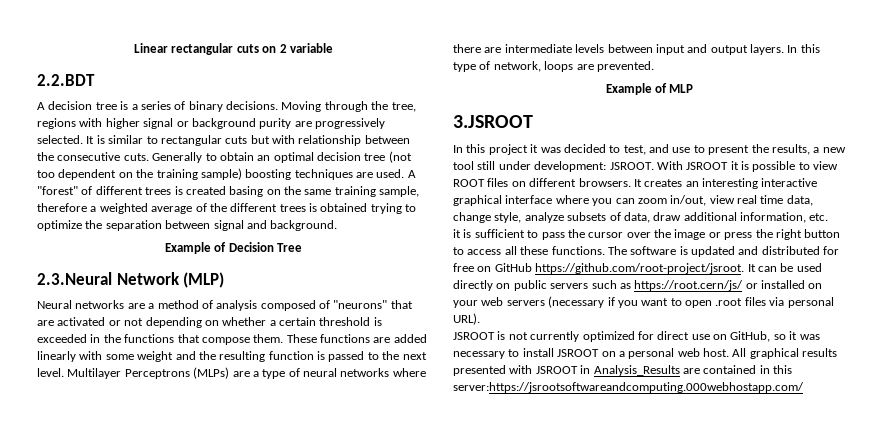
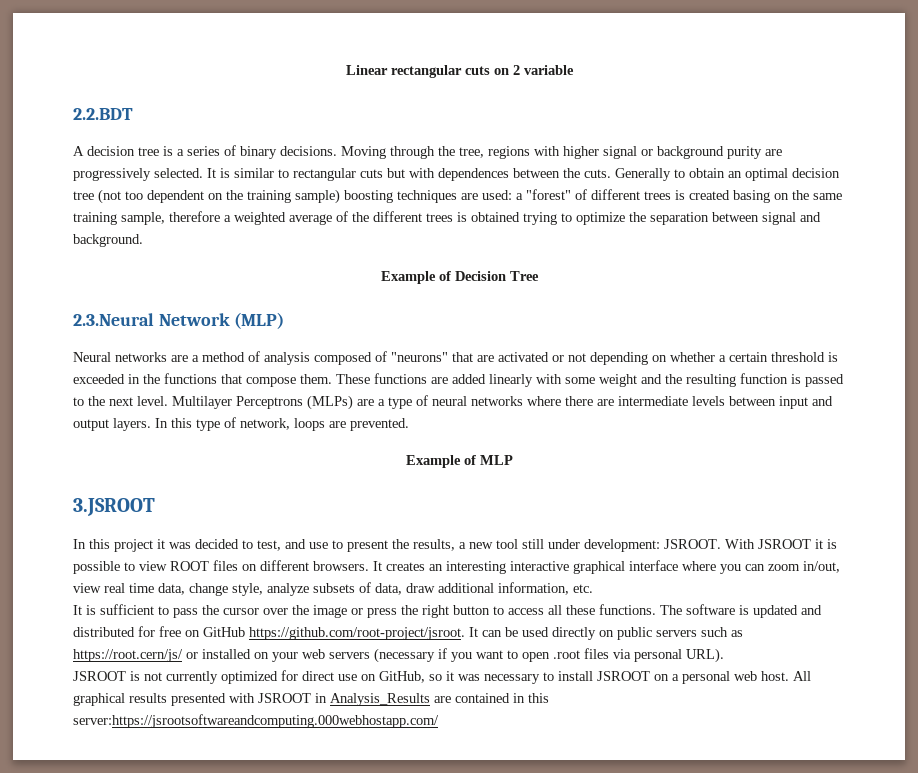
- It is similar to rectangular cuts but with relationship between the consecutive cuts.
+ It is similar to rectangular cuts but with dependences between the cuts.
- Generally to obtain an optimal decision tree (not too dependent on the training sample) boosting techniques are used. A "forest" of different trees is created basing on the same training sample, therefore a weighted average of the different trees is obtained trying to optimize the separation between signal and background.
+ Generally to obtain an optimal decision tree (not too dependent on the training sample) boosting techniques are used: a "forest" of different trees is created basing on the same training sample, therefore a weighted average of the different trees is obtained trying to optimize the separation between signal and background.
- it is sufficient to pass the cursor over the image or press the right button to access all these functions.
+ It is sufficient to pass the cursor over the image or press the right button to access all these functions.

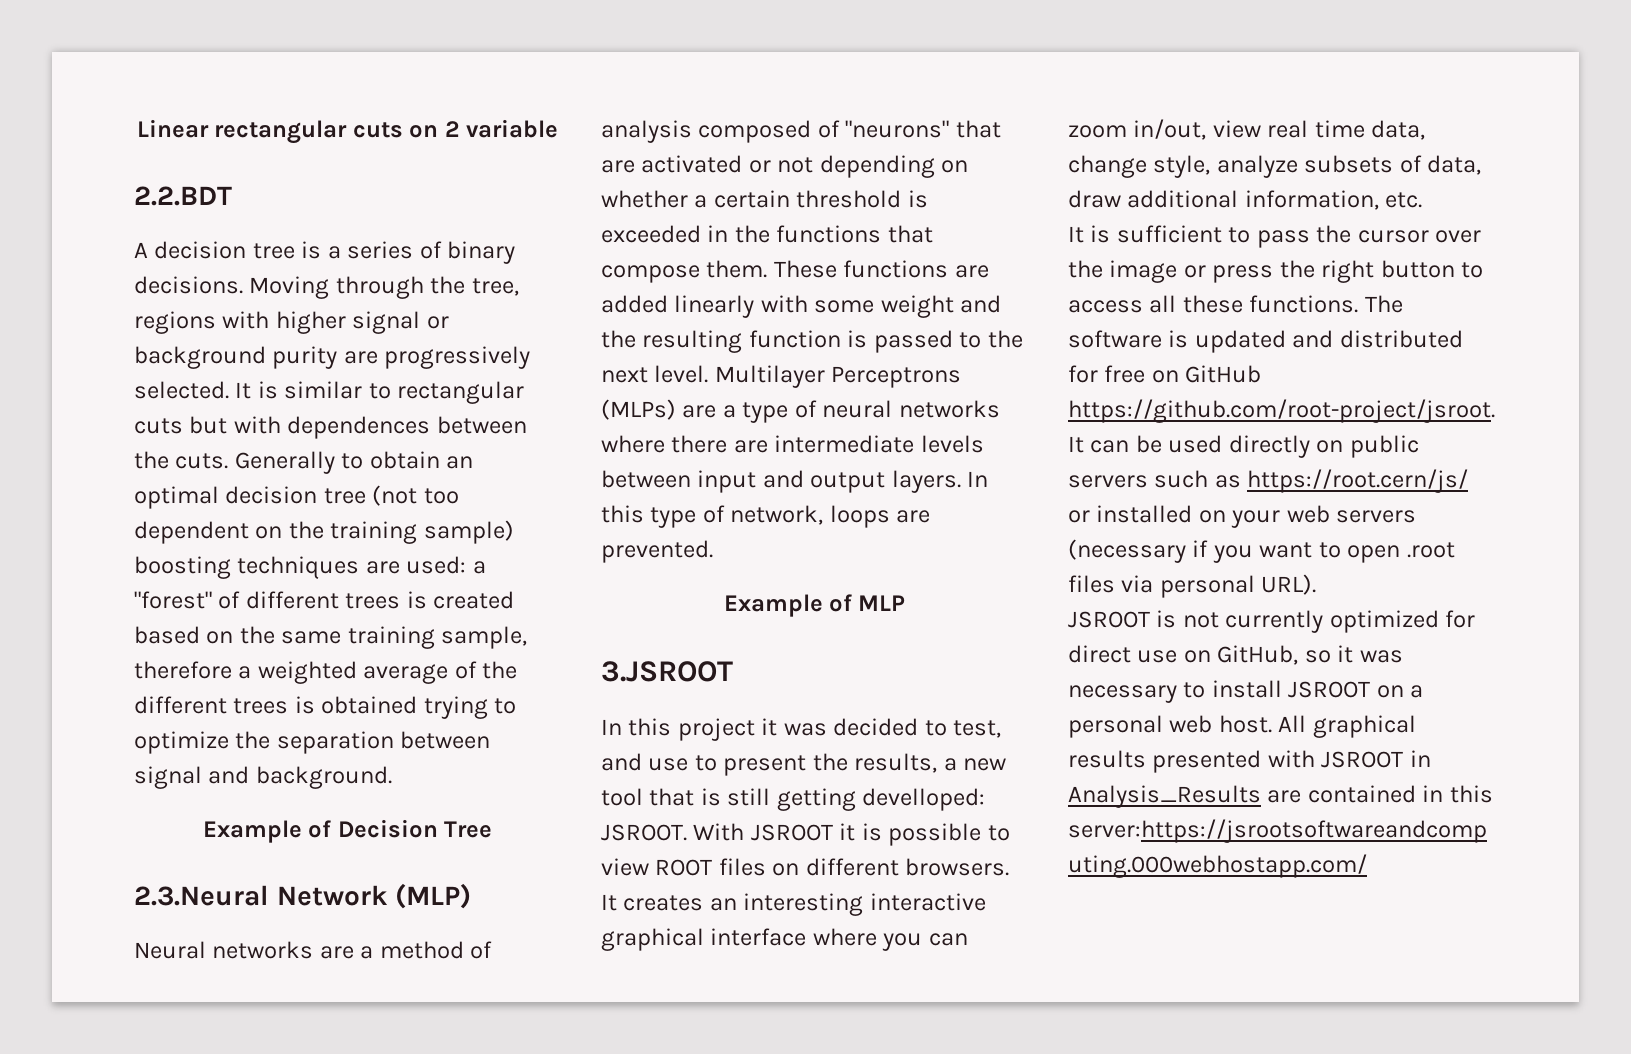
- Generally to obtain an optimal decision tree (not too dependent on the training sample) boosting techniques are used: a "forest" of different trees is created basing on the same training sample, therefore a weighted average of the different trees is obtained trying to optimize the separation between signal and background.
+ Generally to obtain an optimal decision tree (not too dependent on the training sample) boosting techniques are used: a "forest" of different trees is created based on the same training sample, therefore a weighted average of the different trees is obtained trying to optimize the separation between signal and background.
- In this project it was decided to test, and use to present the results, a new tool still under development: JSROOT.
+ In this project it was decided to test, and use to present the results, a new tool that is still getting develloped: JSROOT.

